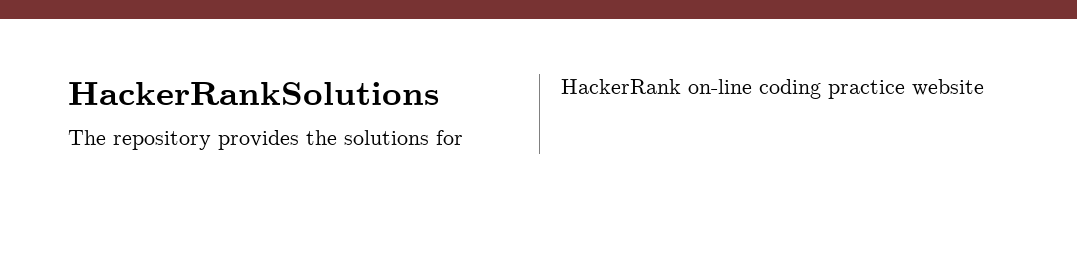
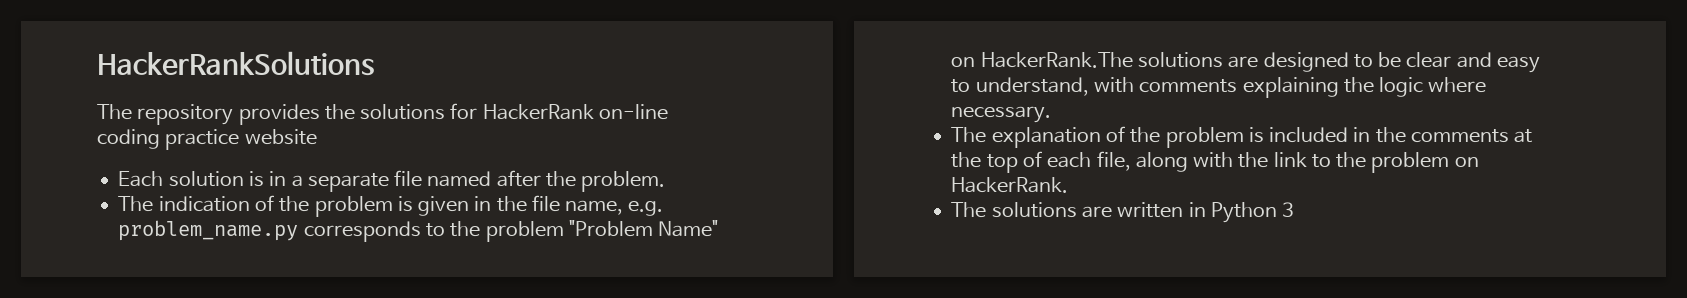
+ Each solution is in a separate file named after the problem.
+ The indication of the problem is given in the file name, e.g. problem_name.py corresponds to the problem "Problem Name" on HackerRank.The solutions are designed to be clear and easy to understand, with comments explaining the logic where necessary.
+ The explanation of the problem is included in the comments at the top of each file, along with the link to the problem on HackerRank.
+ The solutions are written in Python 3

